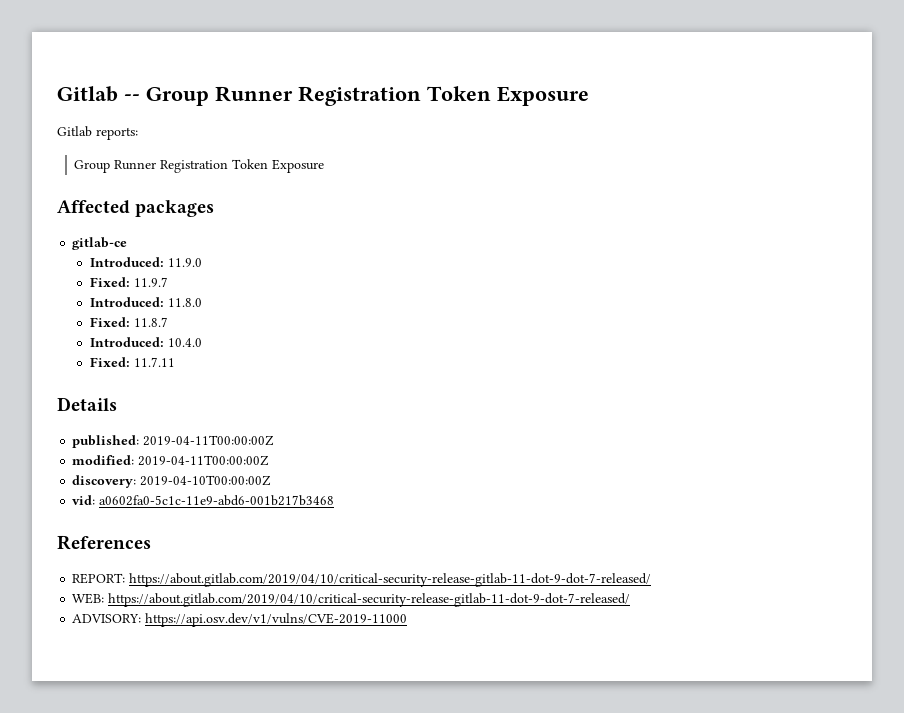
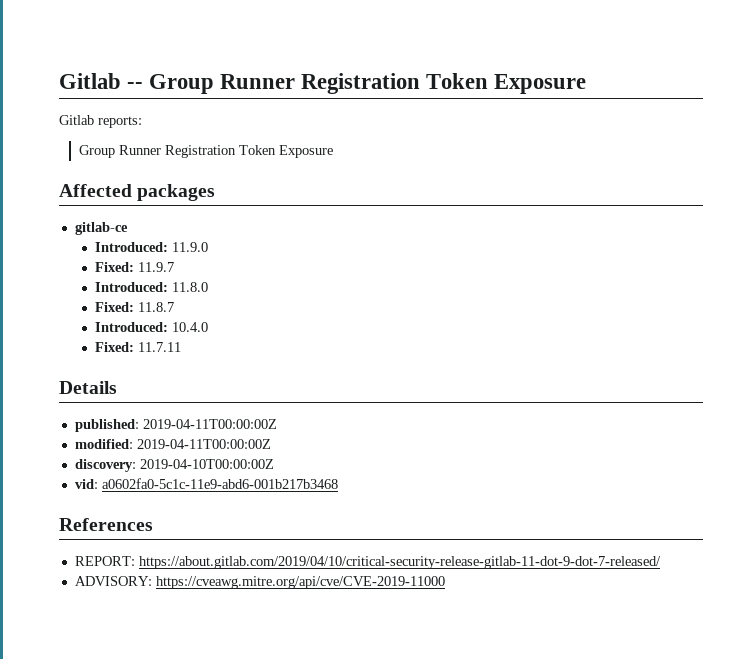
- WEB: https://about.gitlab.com/2019/04/10/critical-security-release-gitlab-11-dot-9-dot-7-released/
- ADVISORY: https://api.osv.dev/v1/vulns/CVE-2019-11000
+ ADVISORY: https://cveawg.mitre.org/api/cve/CVE-2019-11000

